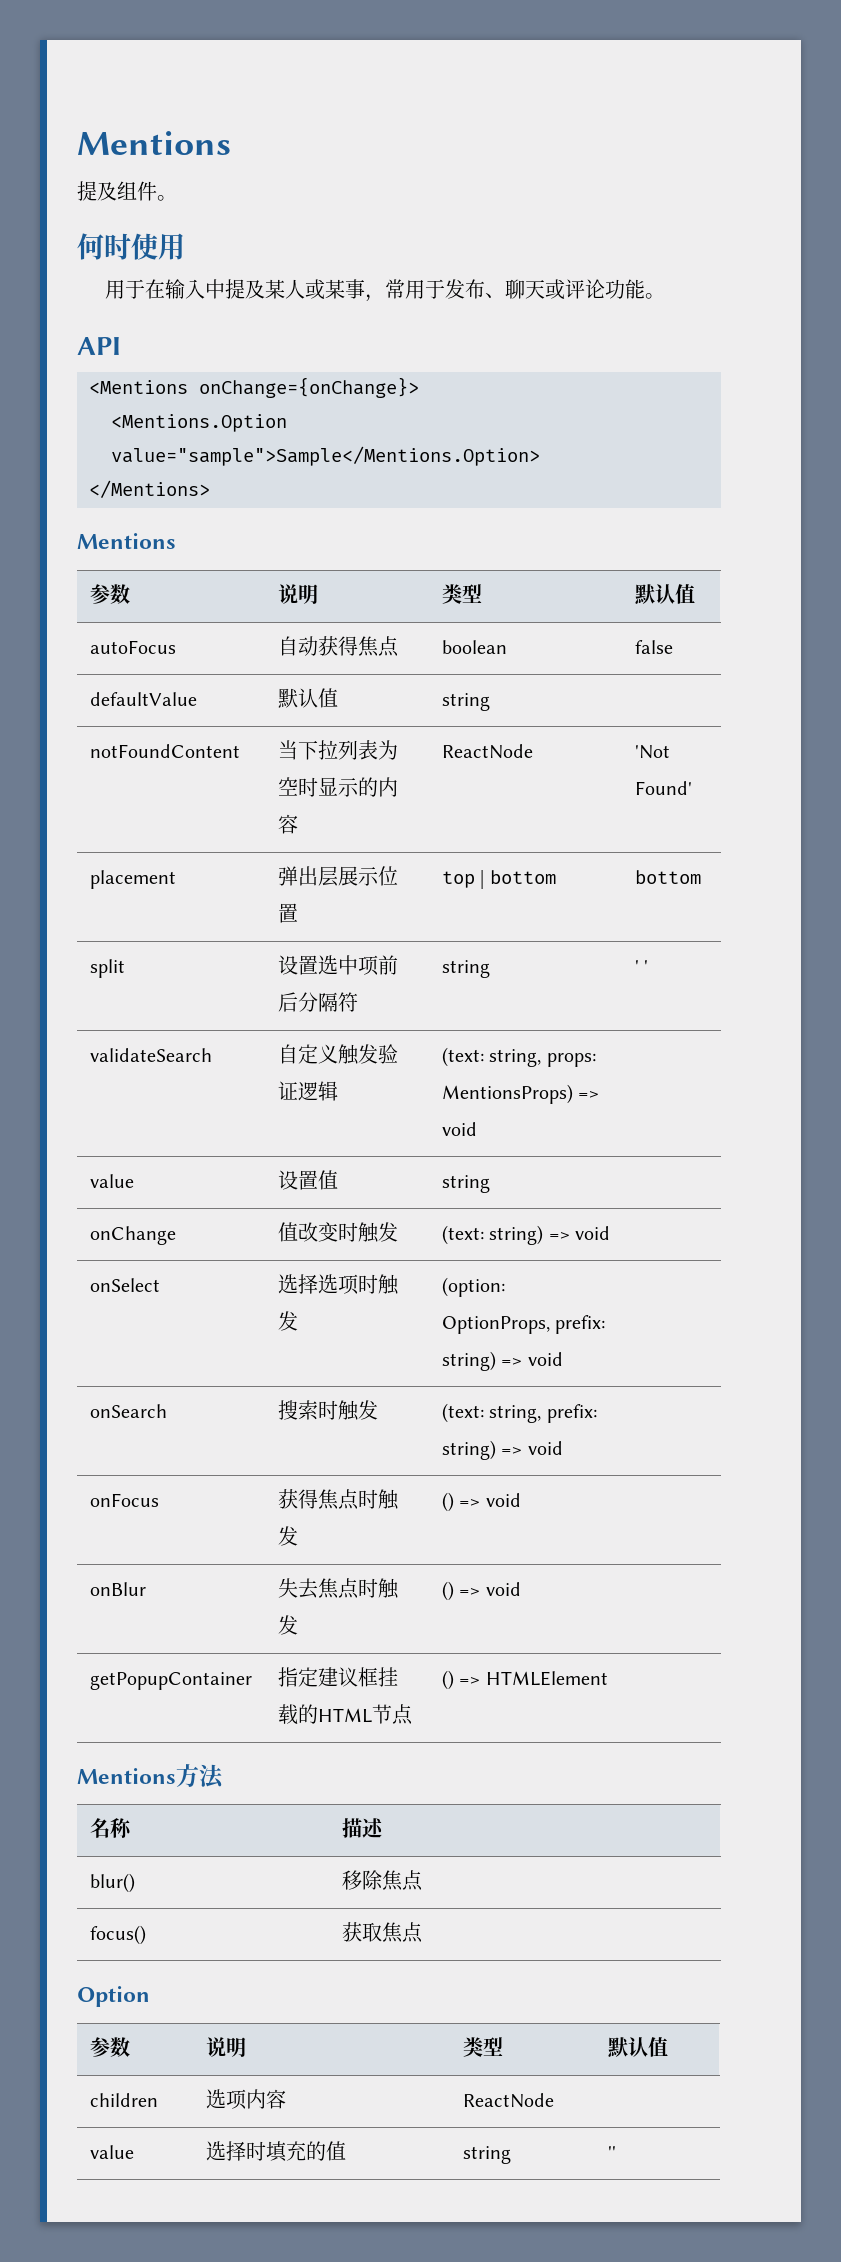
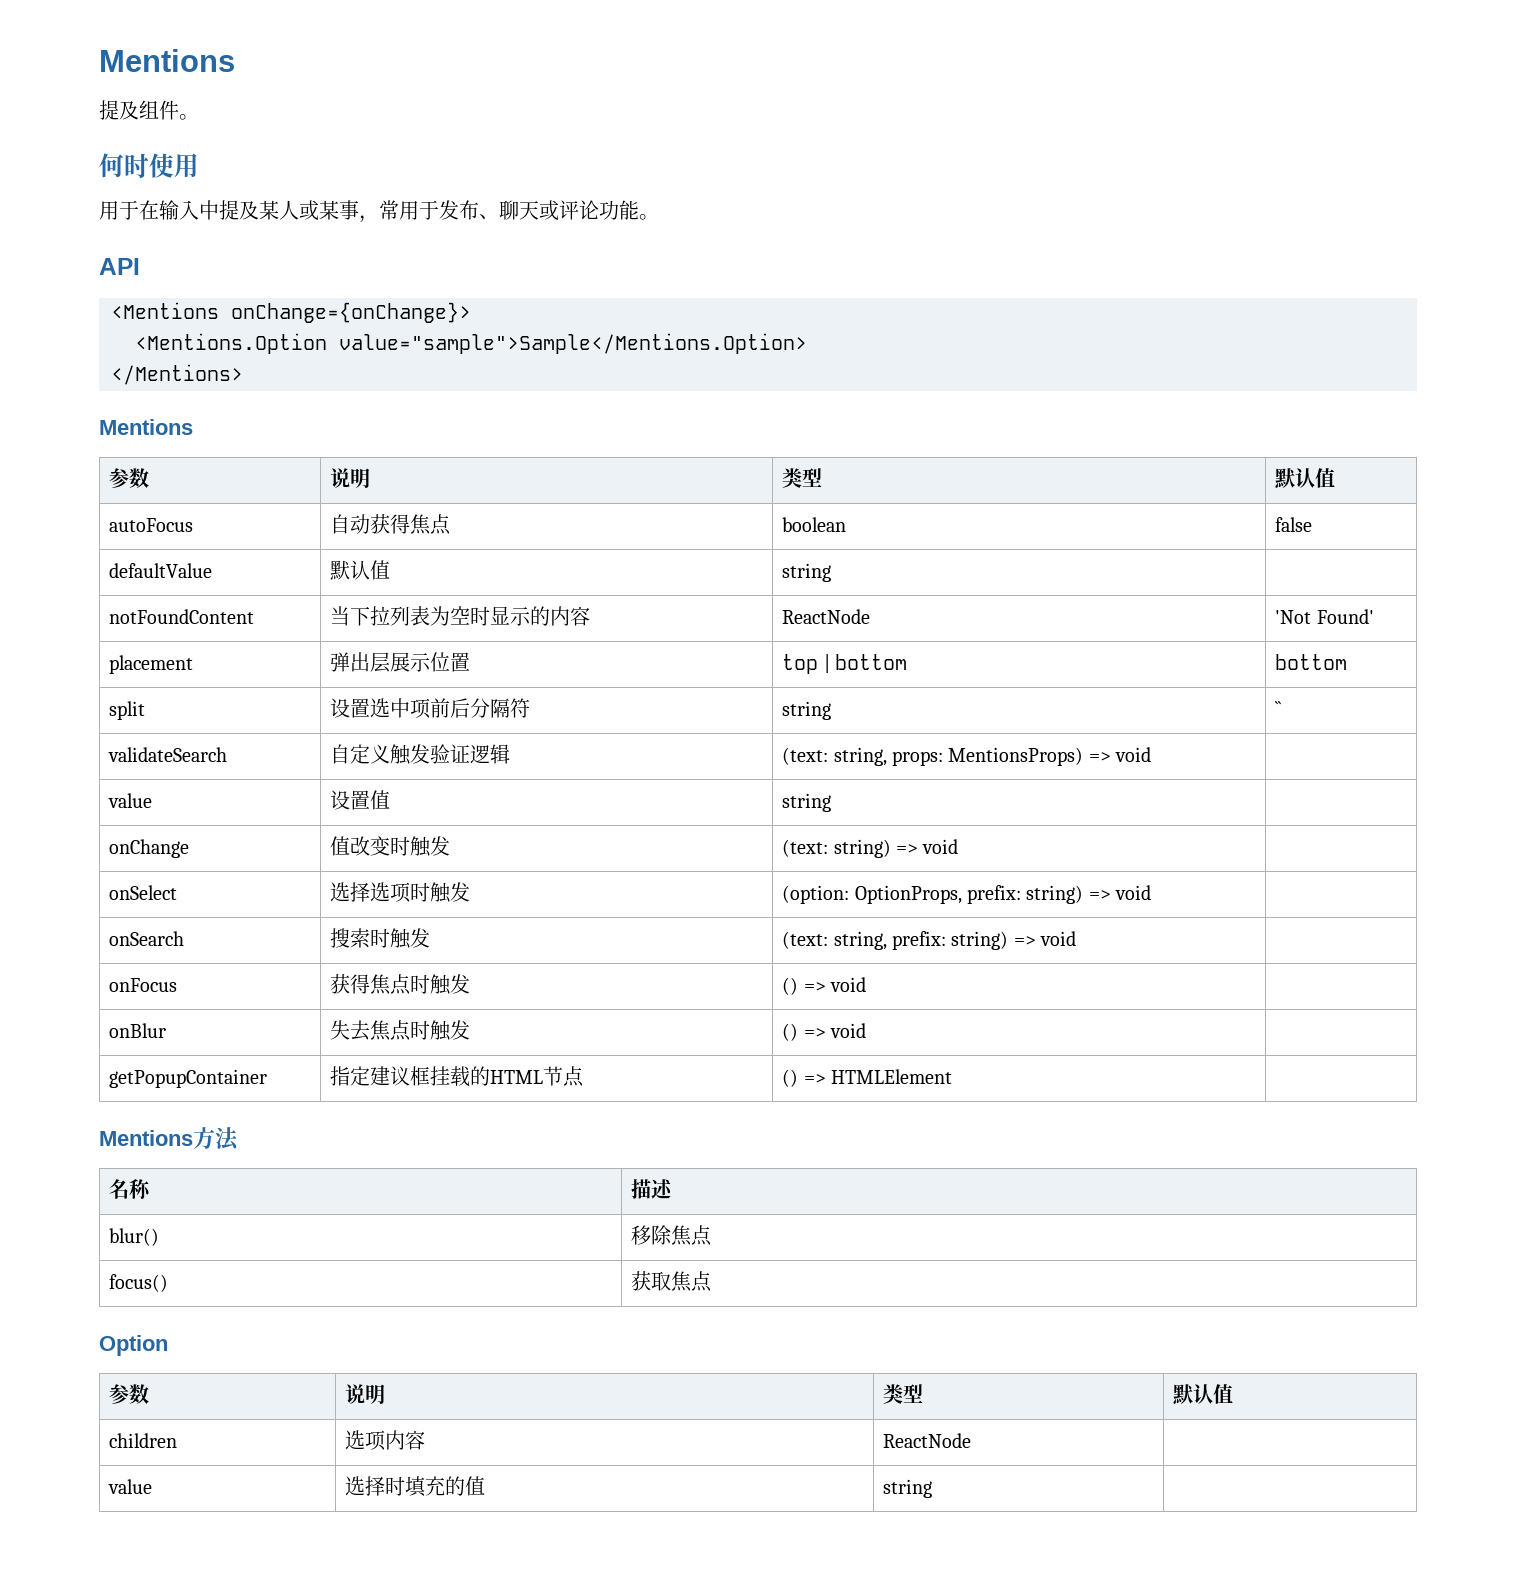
- split | 设置选中项前后分隔符 | string | ' '
+ split | 设置选中项前后分隔符 | string | ``
- value | 选择时填充的值 | string | ''
+ value | 选择时填充的值 | string |

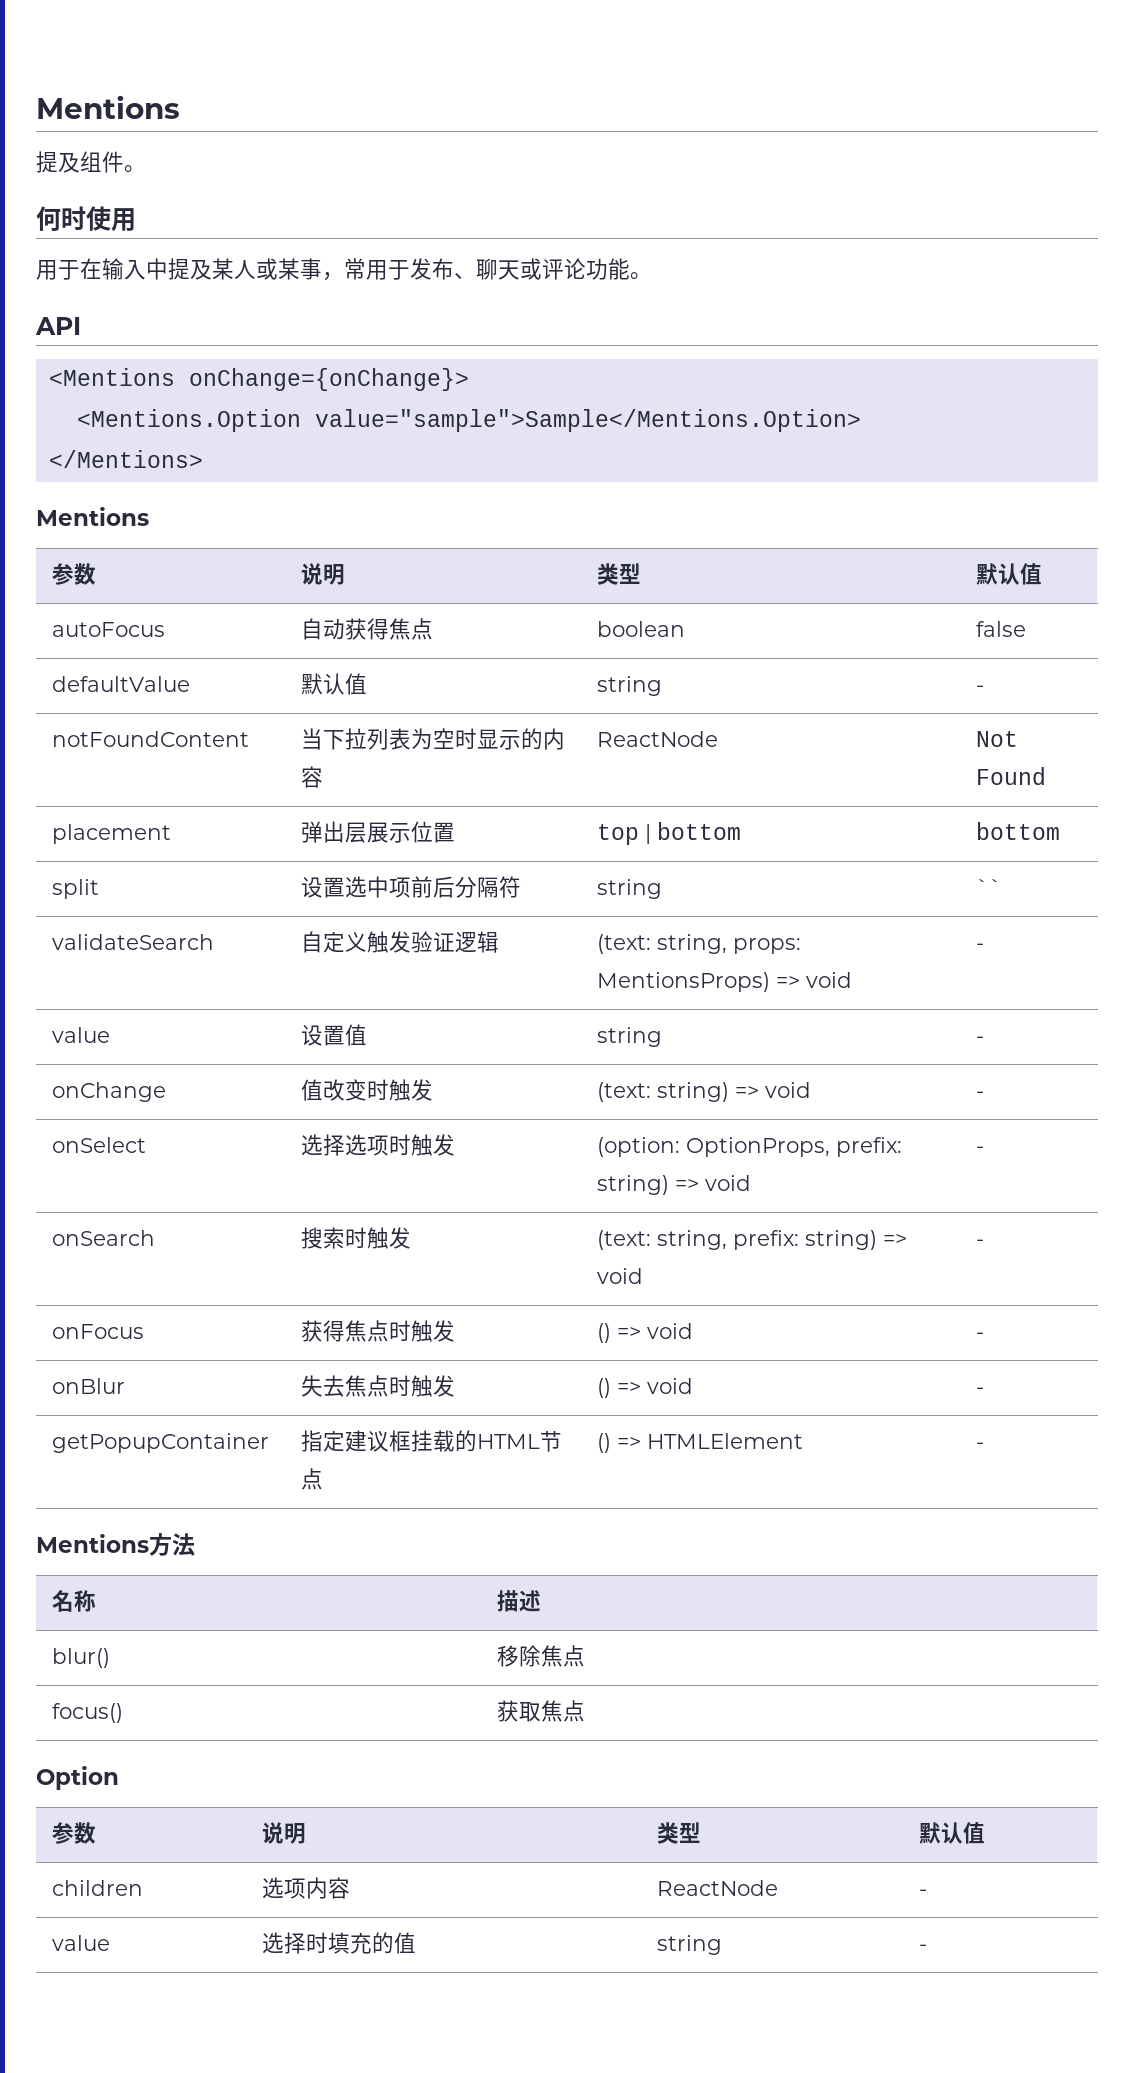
- defaultValue | 默认值 | string |
+ defaultValue | 默认值 | string | -
- notFoundContent | 当下拉列表为空时显示的内容 | ReactNode | 'Not Found'
+ notFoundContent | 当下拉列表为空时显示的内容 | ReactNode | Not Found
- validateSearch | 自定义触发验证逻辑 | (text: string, props: MentionsProps) => void |
+ validateSearch | 自定义触发验证逻辑 | (text: string, props: MentionsProps) => void | -
- value | 设置值 | string |
+ value | 设置值 | string | -
- onChange | 值改变时触发 | (text: string) => void |
+ onChange | 值改变时触发 | (text: string) => void | -
- onSelect | 选择选项时触发 | (option: OptionProps, prefix: string) => void |
+ onSelect | 选择选项时触发 | (option: OptionProps, prefix: string) => void | -
- onSearch | 搜索时触发 | (text: string, prefix: string) => void |
+ onSearch | 搜索时触发 | (text: string, prefix: string) => void | -
- onFocus | 获得焦点时触发 | () => void |
+ onFocus | 获得焦点时触发 | () => void | -
- onBlur | 失去焦点时触发 | () => void |
+ onBlur | 失去焦点时触发 | () => void | -
- getPopupContainer | 指定建议框挂载的HTML节点 | () => HTMLElement |
+ getPopupContainer | 指定建议框挂载的HTML节点 | () => HTMLElement | -
- children | 选项内容 | ReactNode |
+ children | 选项内容 | ReactNode | -
- value | 选择时填充的值 | string |
+ value | 选择时填充的值 | string | -

